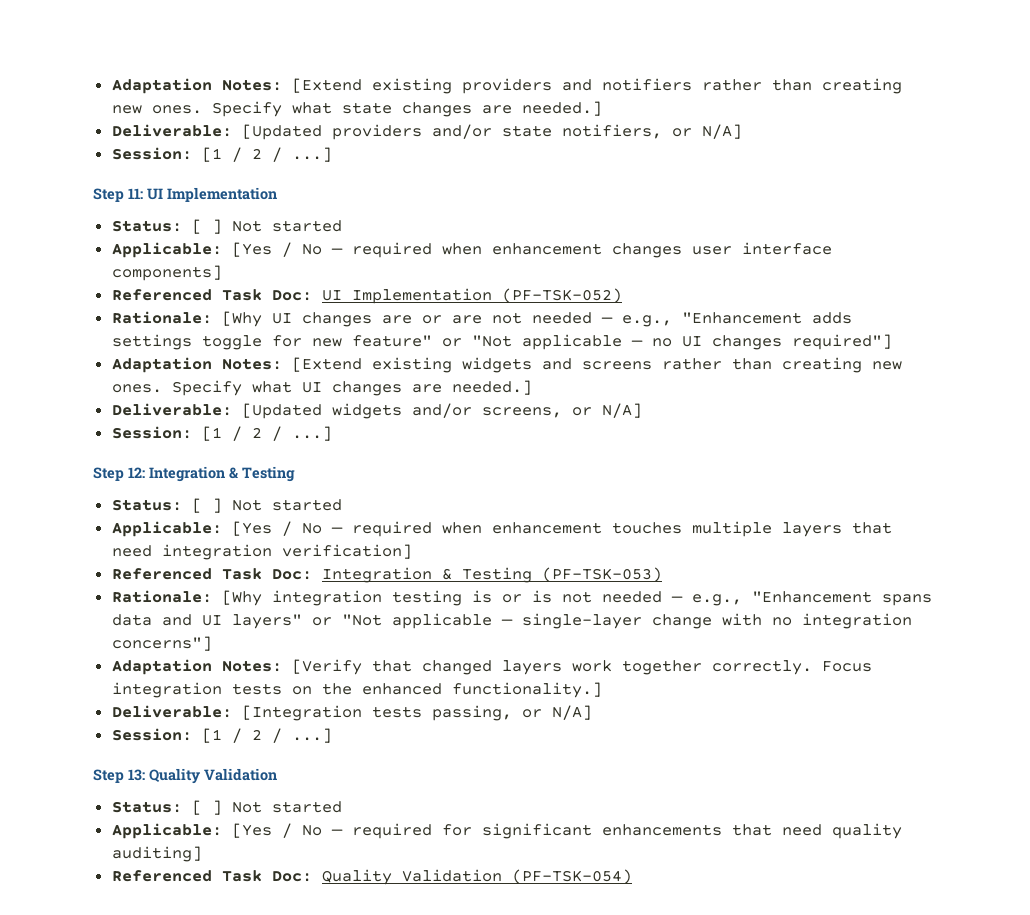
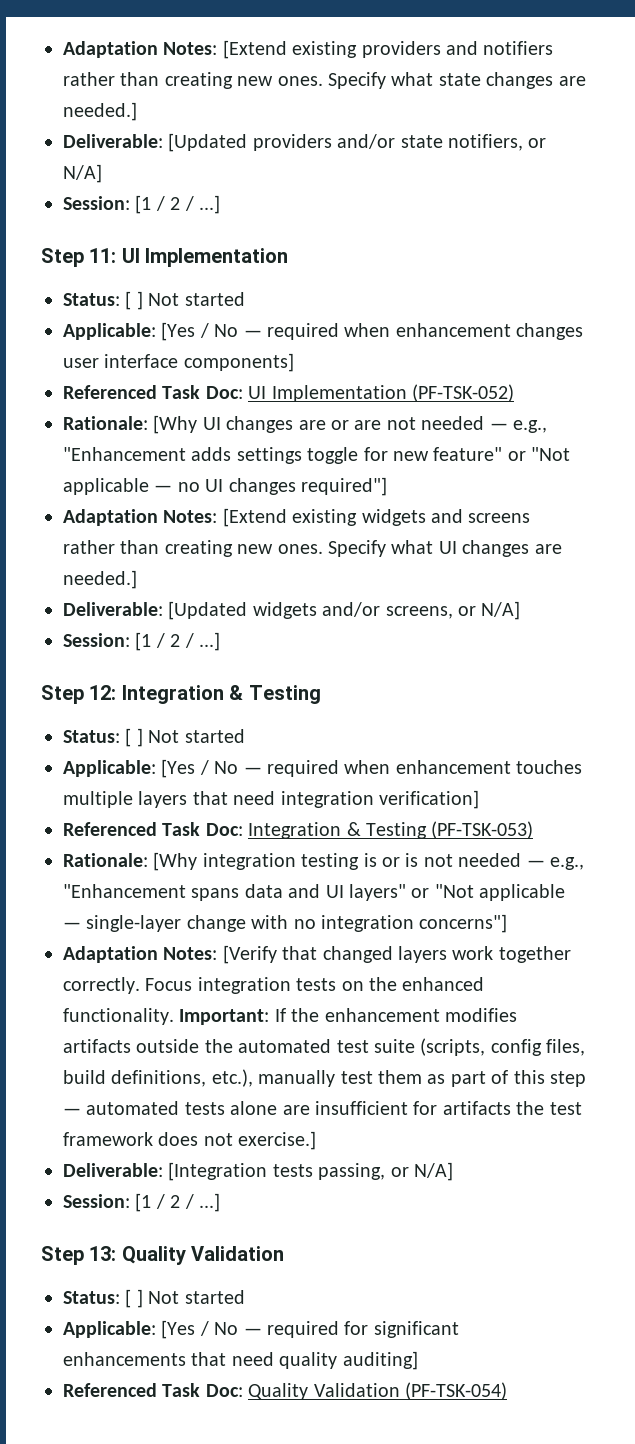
- Focus integration tests on the enhanced functionality.]
+ Focus integration tests on the enhanced functionality. Important: If the enhancement modifies artifacts outside the automated test suite (scripts, config files, build definitions, etc.), manually test them as part of this step — automated tests alone are insufficient for artifacts the test framework does not exercise.]

